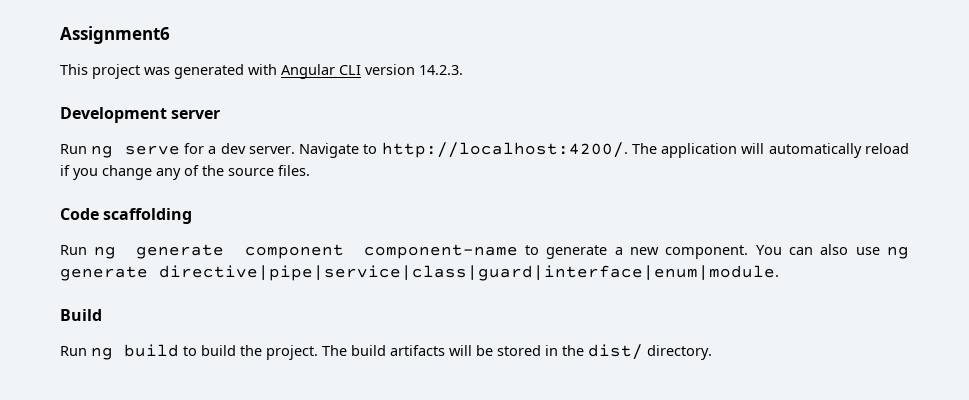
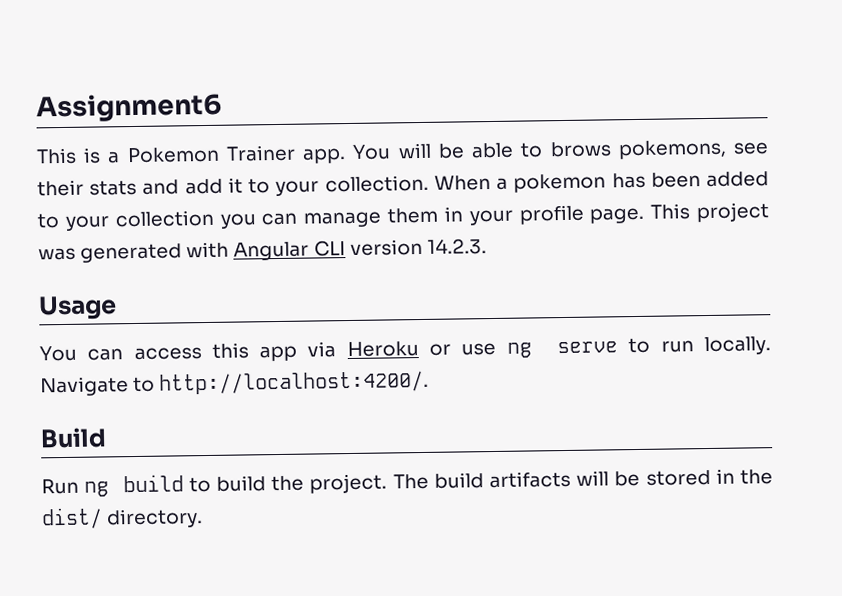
- This project was generated with Angular CLI version 14.2.3.
+ This is a Pokemon Trainer app. You will be able to brows pokemons, see their stats and add it to your collection. When a pokemon has been added to your collection you can manage them in your profile page. This project was generated with Angular CLI version 14.2.3.
- Development server
- Run ng serve for a dev server. Navigate to http://localhost:4200/. The application will automatically reload if you change any of the source files.
- Code scaffolding
- Run ng generate component component-name to generate a new component. You can also use ng generate directive|pipe|service|class|guard|interface|enum|module.
+ Usage
+ You can access this app via Heroku or use ng serve to run locally. Navigate to http://localhost:4200/.

